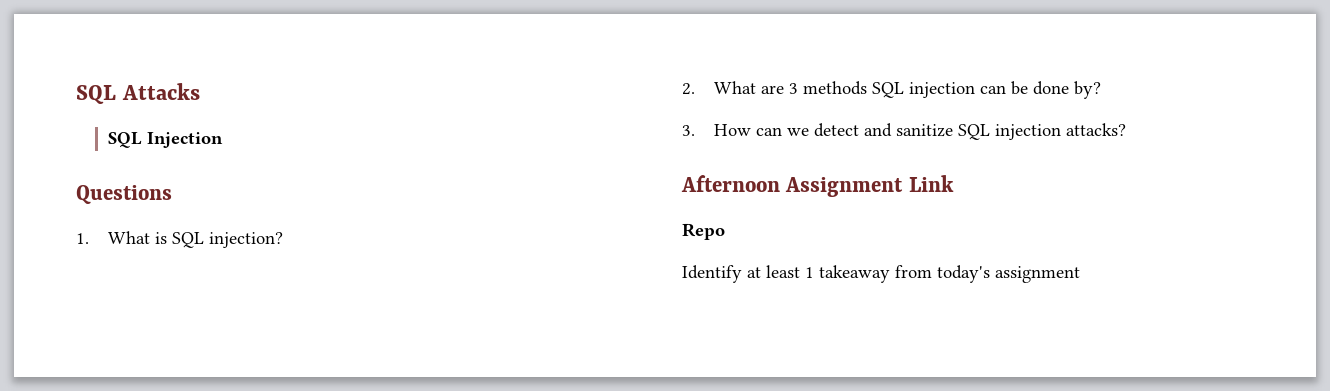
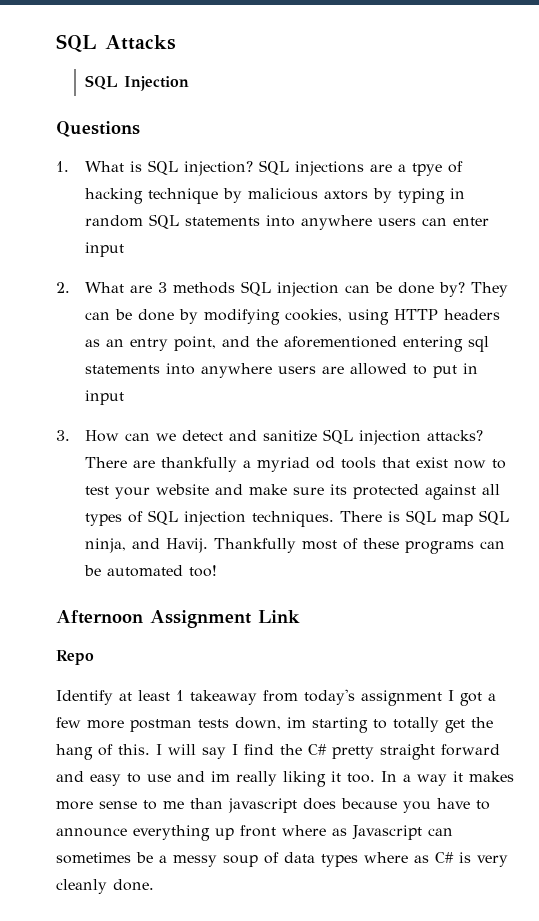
+ SQL injections are a tpye of hacking technique by malicious axtors by typing in random SQL statements into anywhere users can enter input
+ They can be done by modifying cookies, using HTTP headers as an entry point, and the aforementioned entering sql statements into anywhere users are allowed to put in input
+ There are thankfully a myriad od tools that exist now to test your website and make sure its protected against all types of SQL injection techniques. There is SQL map SQL ninja, and Havij. Thankfully most of these programs can be automated too!
- Identify at least 1 takeaway from today's assignment
+ Identify at least 1 takeaway from today's assignment I got a few more postman tests down, im starting to totally get the hang of this. I will say I find the C# pretty straight forward and easy to use and im really liking it too. In a way it makes more sense to me than javascript does because you have to announce everything up front where as Javascript can sometimes be a messy soup of data types where as C# is very cleanly done.

